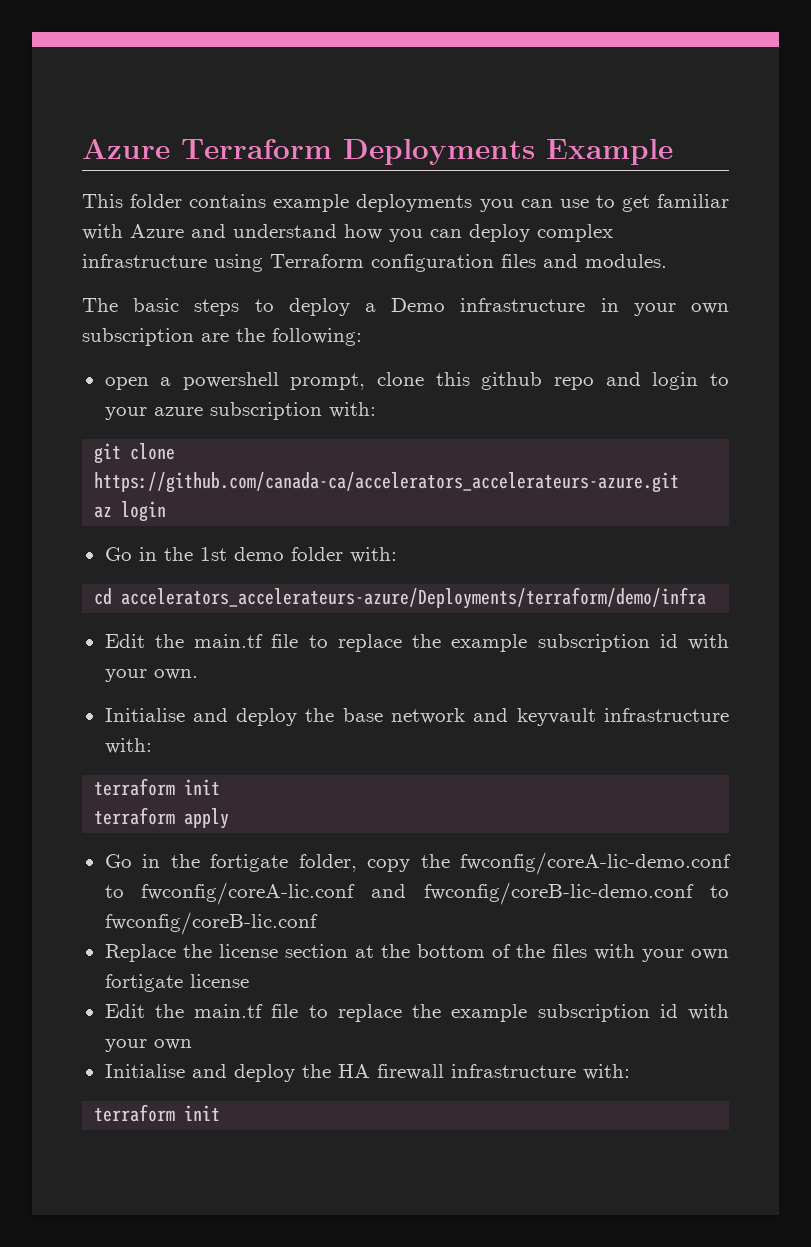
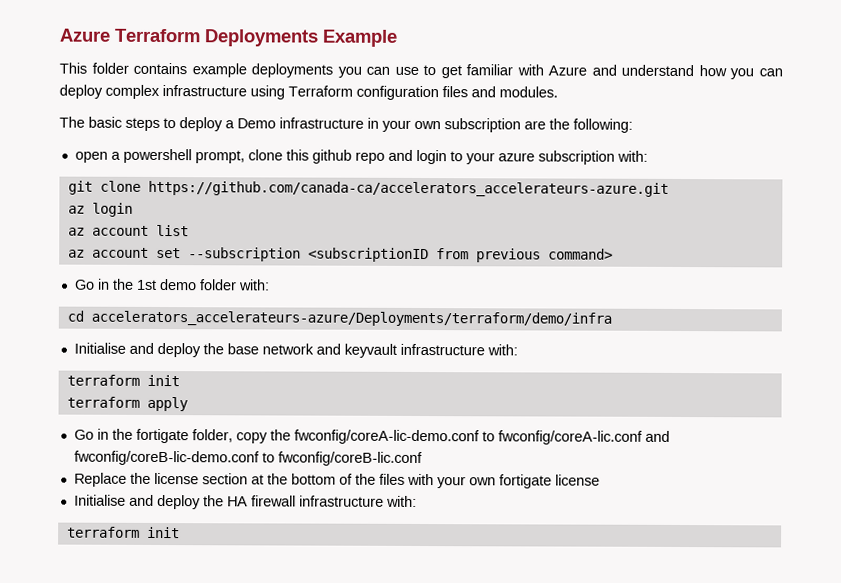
+ az account list
+ az account set --subscription <subscriptionID from previous command>
- Edit the main.tf file to replace the example subscription id with your own.
- Edit the main.tf file to replace the example subscription id with your own

